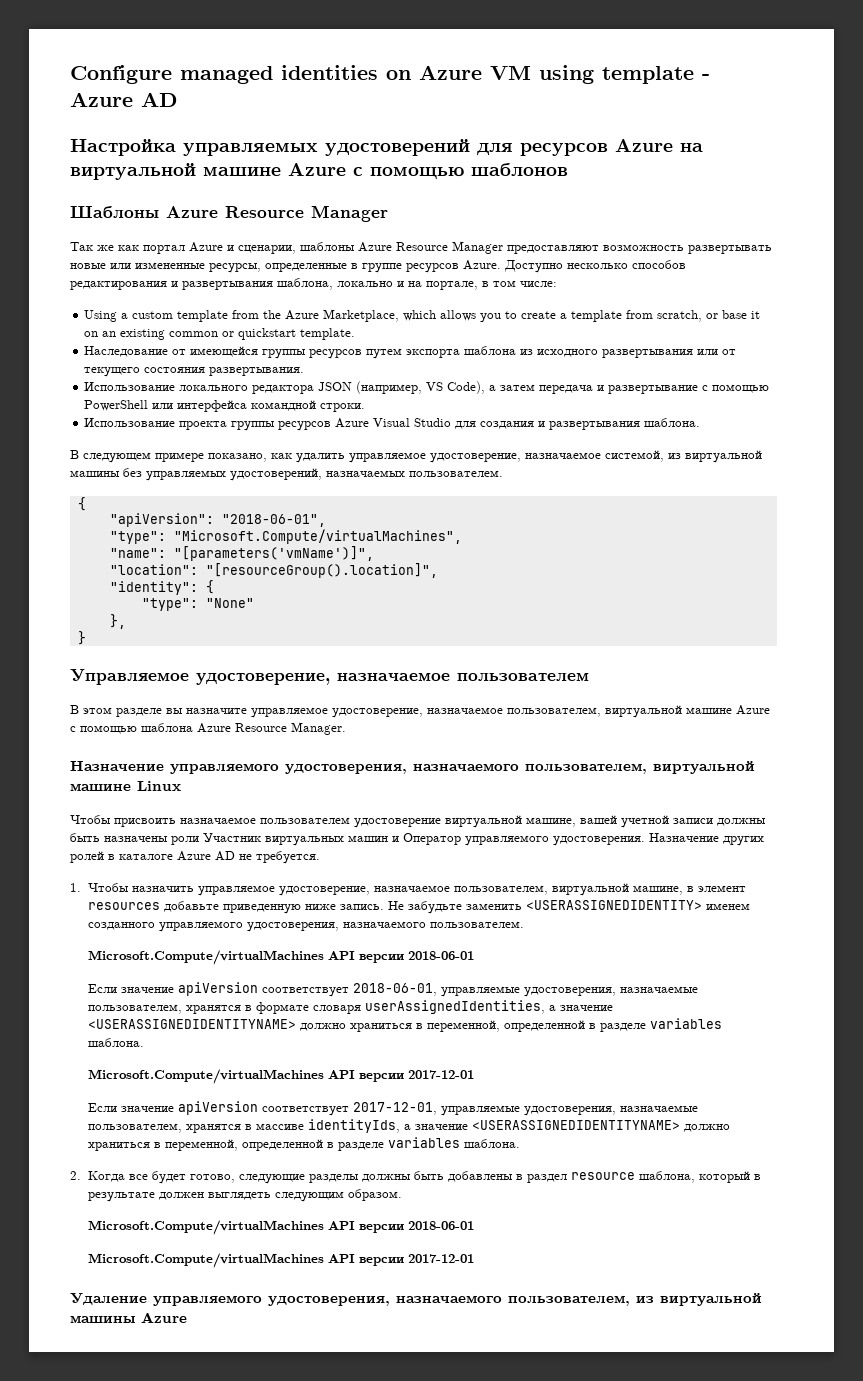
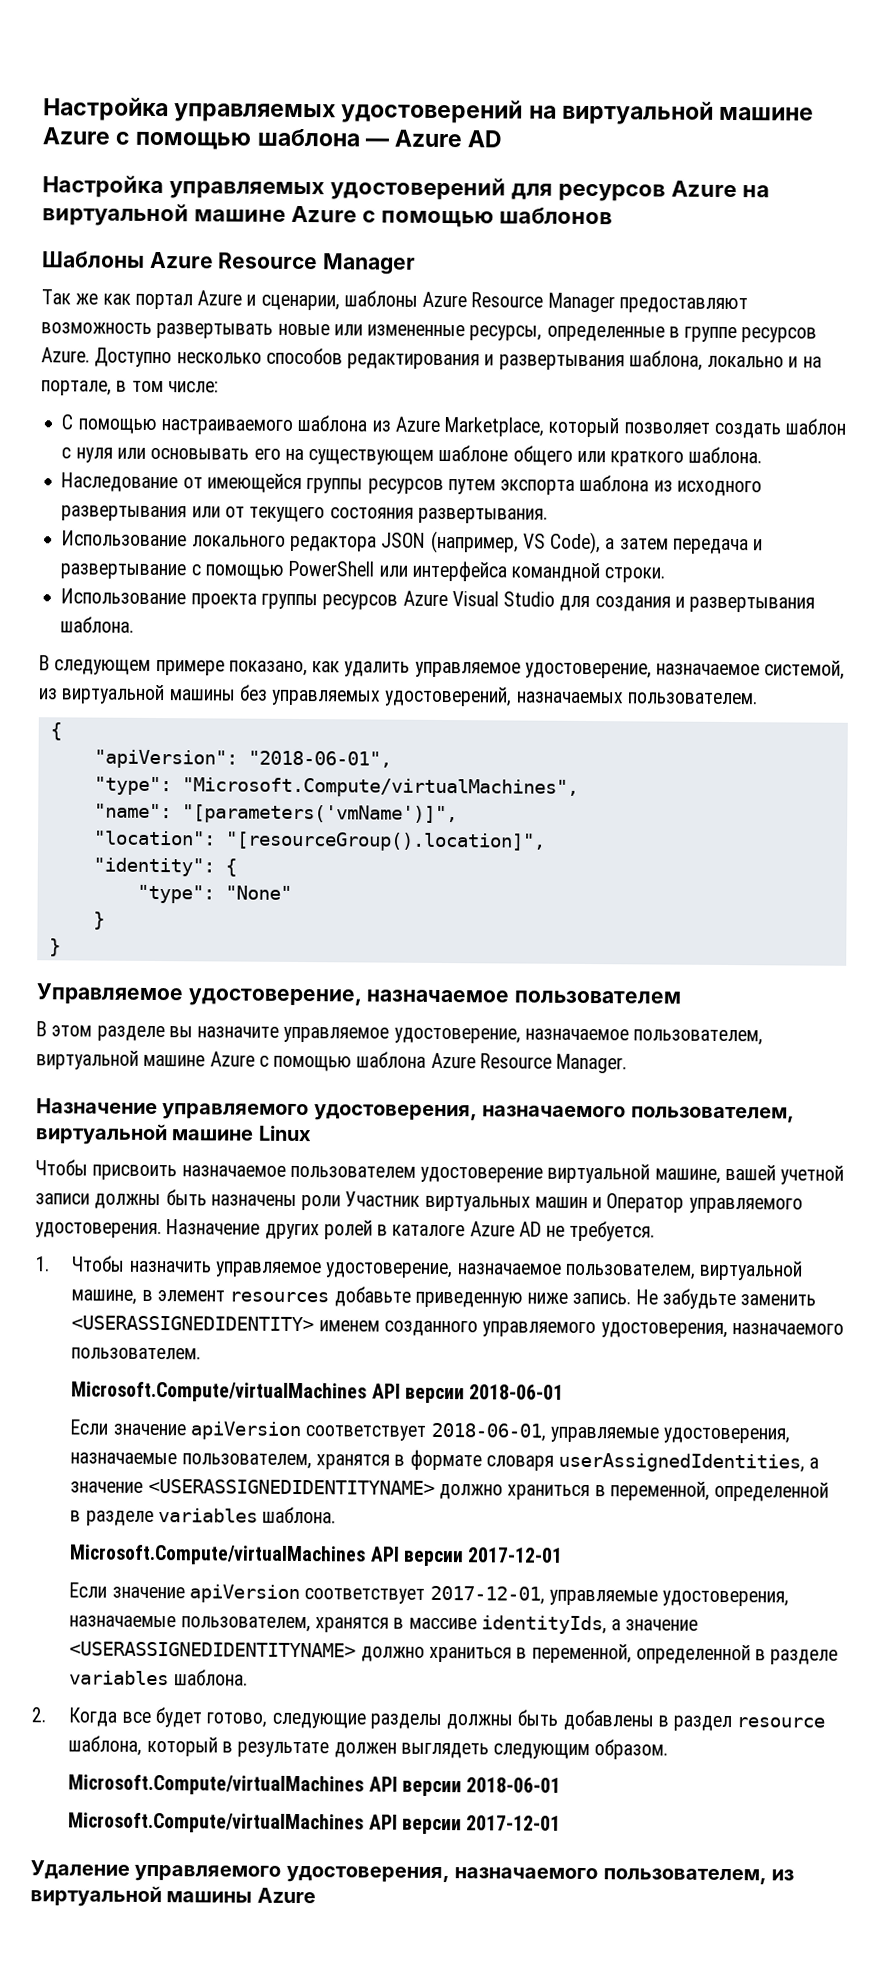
- Configure managed identities on Azure VM using template - Azure AD
+ Настройка управляемых удостоверений на виртуальной машине Azure с помощью шаблона — Azure AD
- Using a custom template from the Azure Marketplace, which allows you to create a template from scratch, or base it on an existing common or quickstart template.
+ С помощью настраиваемого шаблона из Azure Marketplace, который позволяет создать шаблон с нуля или основывать его на существующем шаблоне общего или краткого шаблона.
  "type": "None"
- },
+ }

